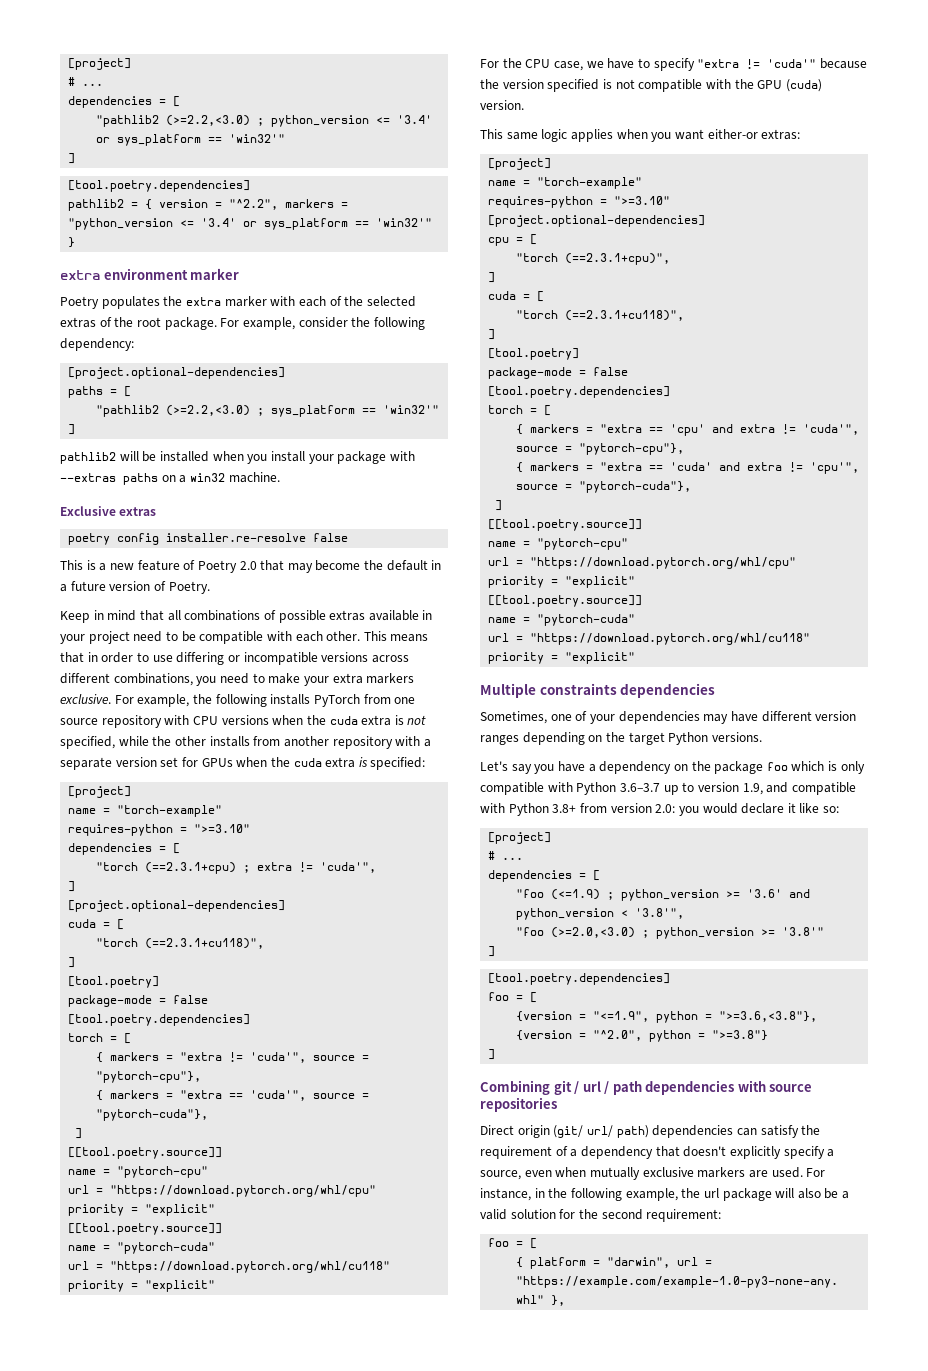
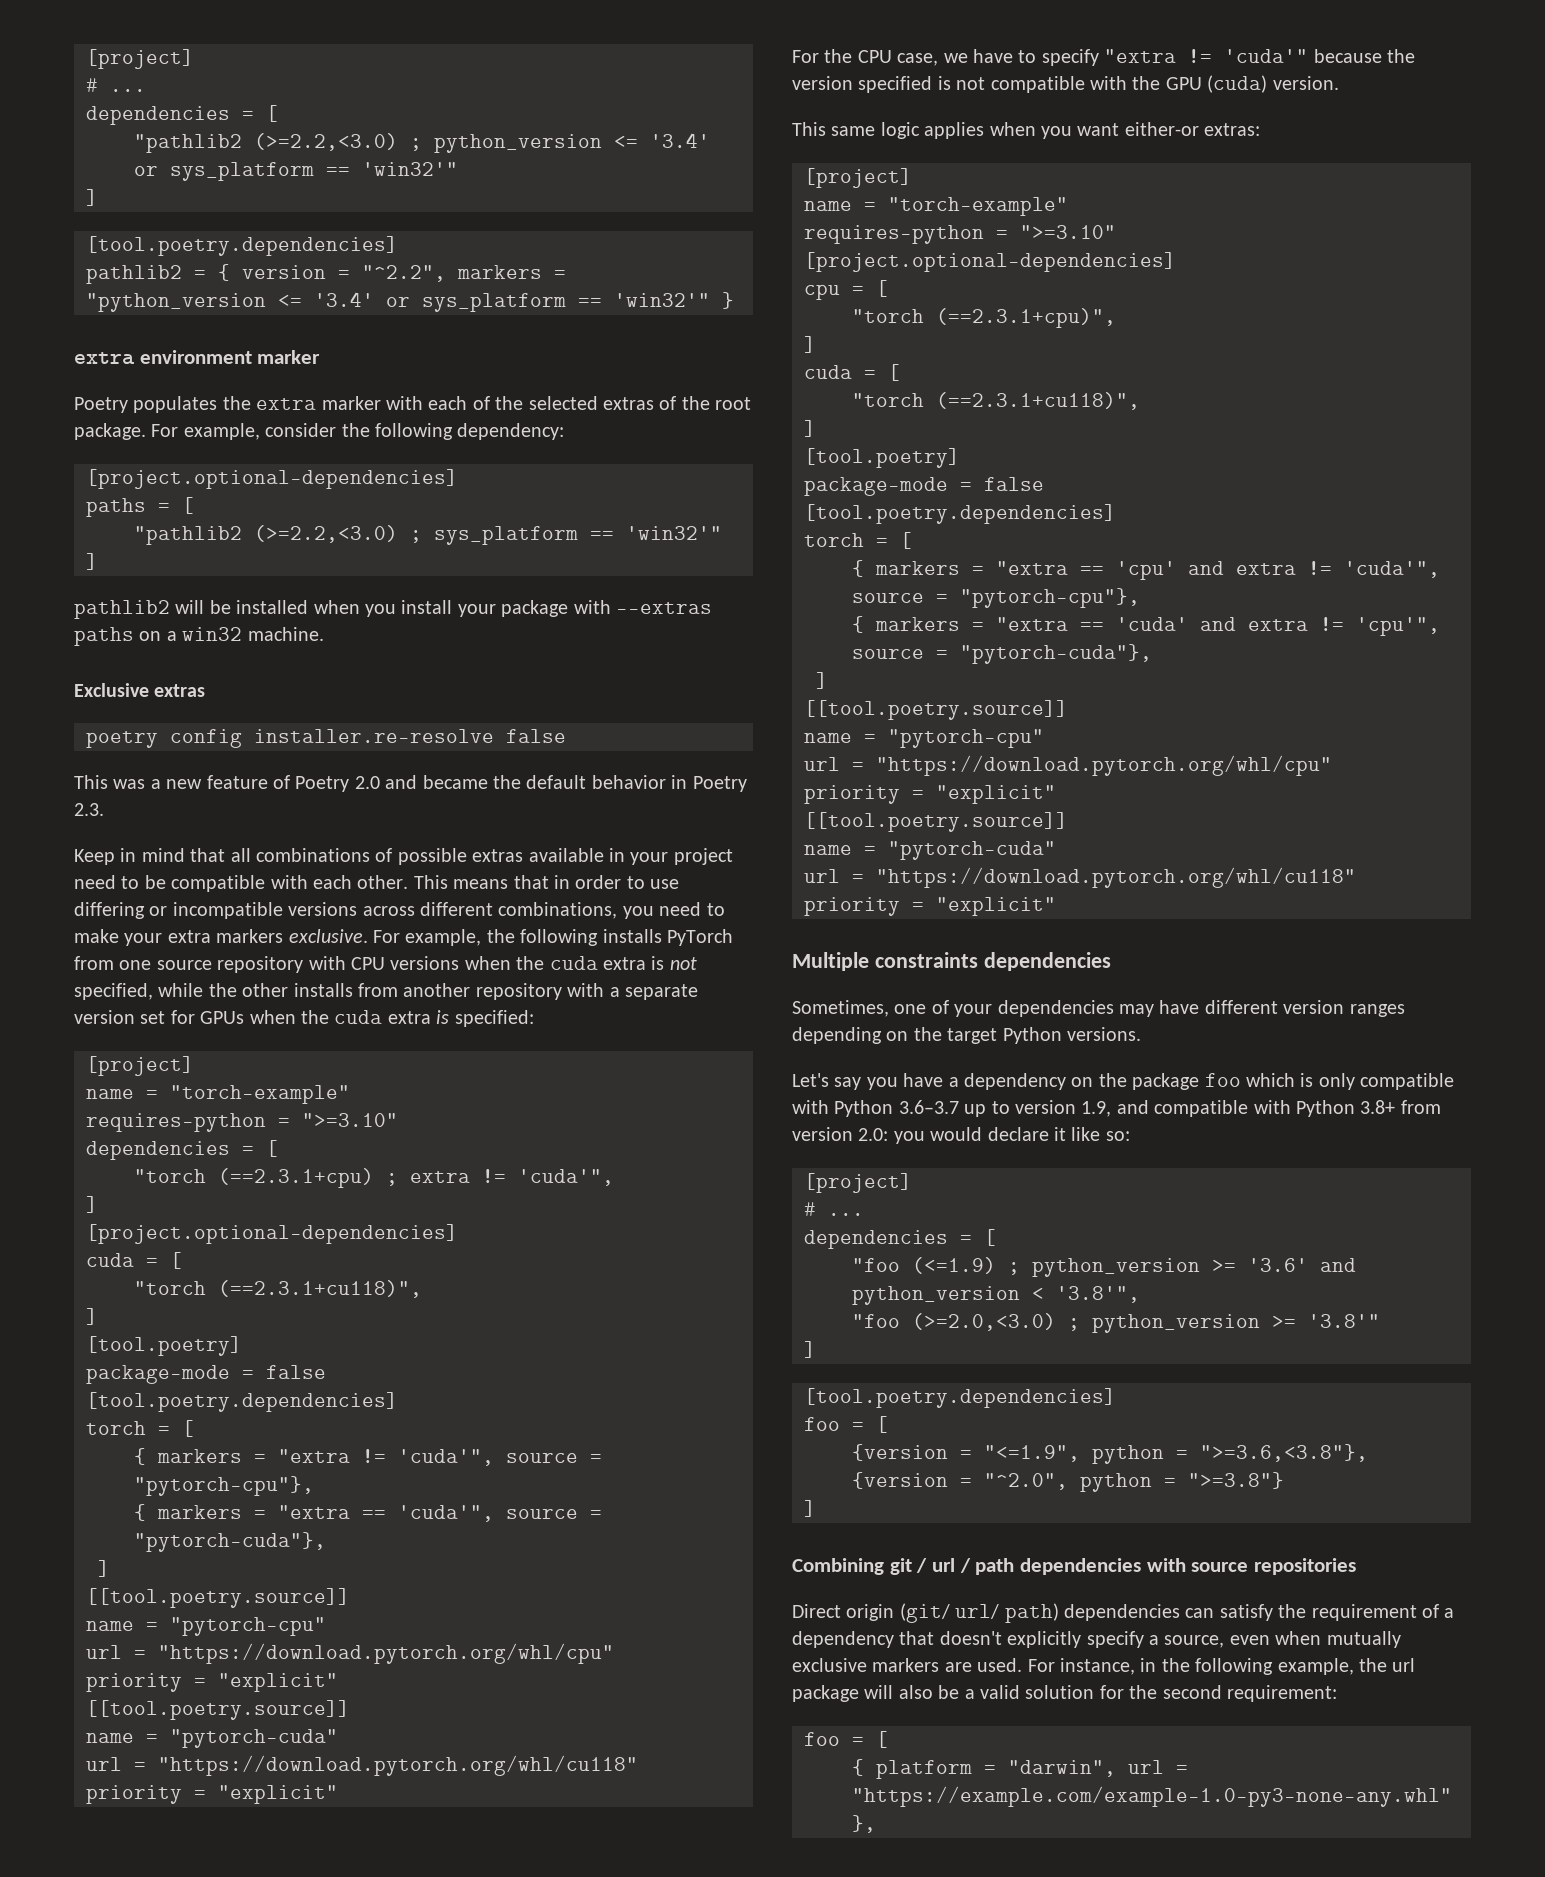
- This is a new feature of Poetry 2.0 that may become the default in a future version of Poetry.
+ This was a new feature of Poetry 2.0 and became the default behavior in Poetry 2.3.

